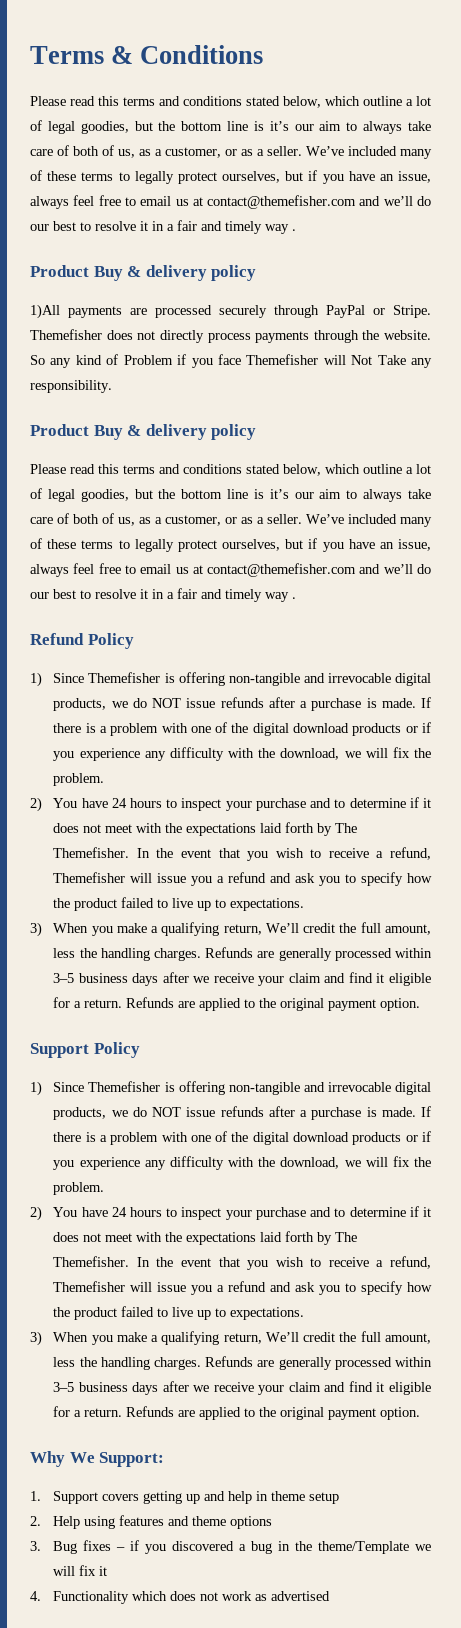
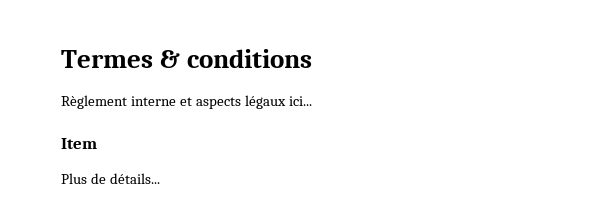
- Terms & Conditions
- Please read this terms and conditions stated below, which outline a lot of legal goodies, but the bottom line is it’s our aim to always take care of both of us, as a customer, or as a seller. We’ve included many of these terms to legally protect ourselves, but if you have an issue, always feel free to email us at contact@themefisher.com and we’ll do our best to resolve it in a fair and timely way .
- Product Buy & delivery policy
- 1)All payments are processed securely through PayPal or Stripe. Themefisher does not directly process payments through the website. So any kind of Problem if you face Themefisher will Not Take any responsibility.
- Product Buy & delivery policy
- Please read this terms and conditions stated below, which outline a lot of legal goodies, but the bottom line is it’s our aim to always take care of both of us, as a customer, or as a seller. We’ve included many of these terms to legally protect ourselves, but if you have an issue, always feel free to email us at contact@themefisher.com and we’ll do our best to resolve it in a fair and timely way .
- Refund Policy
- 1) Since Themefisher is offering non-tangible and irrevocable digital products, we do NOT issue refunds after a purchase is made. If there is a problem with one of the digital download products or if you experience any difficulty with the download, we will fix the problem.
- 2) You have 24 hours to inspect your purchase and to determine if it does not meet with the expectations laid forth by The Themefisher. In the event that you wish to receive a refund, Themefisher will issue you a refund and ask you to specify how the product failed to live up to expectations.
- 3) When you make a qualifying return, We’ll credit the full amount, less the handling charges. Refunds are generally processed within 3–5 business days after we receive your claim and find it eligible for a return. Refunds are applied to the original payment option.
- Support Policy
- 1) Since Themefisher is offering non-tangible and irrevocable digital products, we do NOT issue refunds after a purchase is made. If there is a problem with one of the digital download products or if you experience any difficulty with the download, we will fix the problem.
- 2) You have 24 hours to inspect your purchase and to determine if it does not meet with the expectations laid forth by The Themefisher. In the event that you wish to receive a refund, Themefisher will issue you a refund and ask you to specify how the product failed to live up to expectations.
- 3) When you make a qualifying return, We’ll credit the full amount, less the handling charges. Refunds are generally processed within 3–5 business days after we receive your claim and find it eligible for a return. Refunds are applied to the original payment option.
- Why We Support:
- 1. Support covers getting up and help in theme setup
- 2. Help using features and theme options
- 3. Bug fixes – if you discovered a bug in the theme/Template we will fix it
- 4. Functionality which does not work as advertised
+ Termes & conditions
+ Règlement interne et aspects légaux ici...
+ Item
+ Plus de détails...

